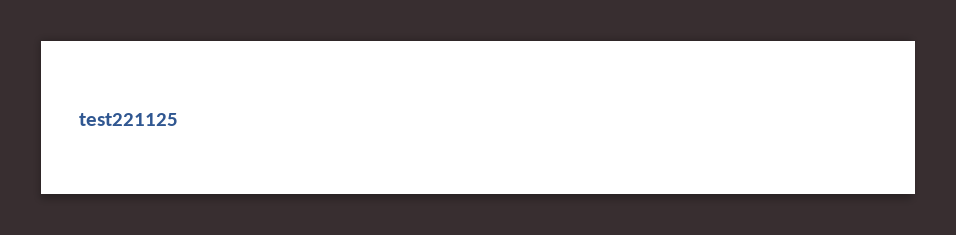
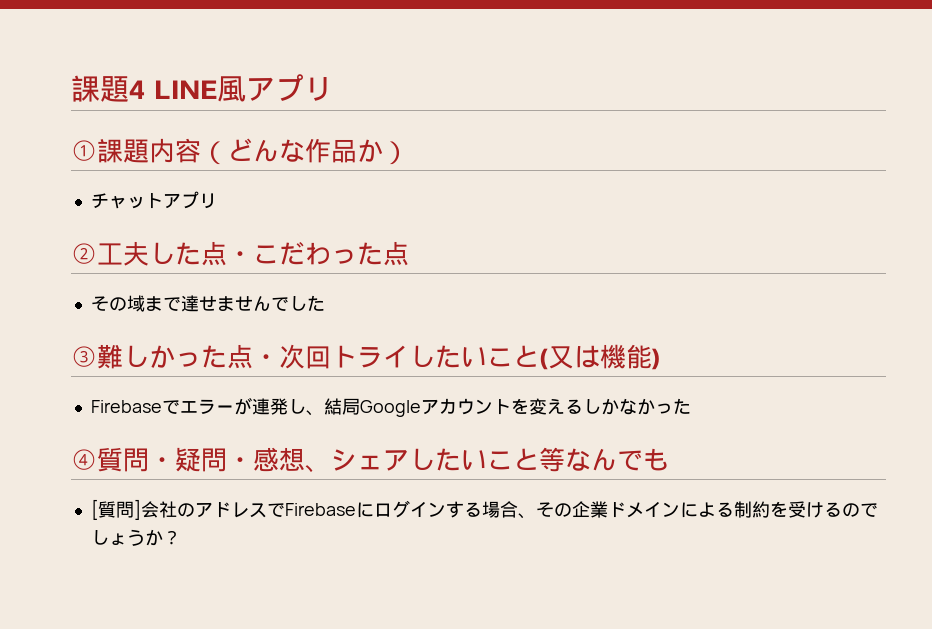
- test221125
+ 課題4 LINE風アプリ
+ ①課題内容（どんな作品か）
+ チャットアプリ
+ ②工夫した点・こだわった点
+ その域まで達せませんでした
+ ③難しかった点・次回トライしたいこと(又は機能)
+ Firebaseでエラーが連発し、結局Googleアカウントを変えるしかなかった
+ ④質問・疑問・感想、シェアしたいこと等なんでも
+ [質問]会社のアドレスでFirebaseにログインする場合、その企業ドメインによる制約を受けるのでしょうか？

